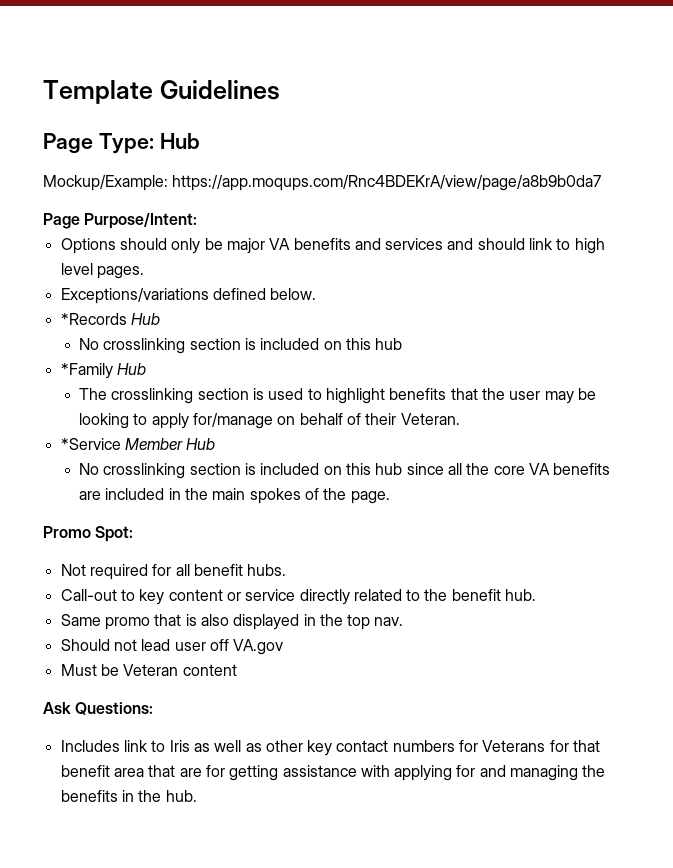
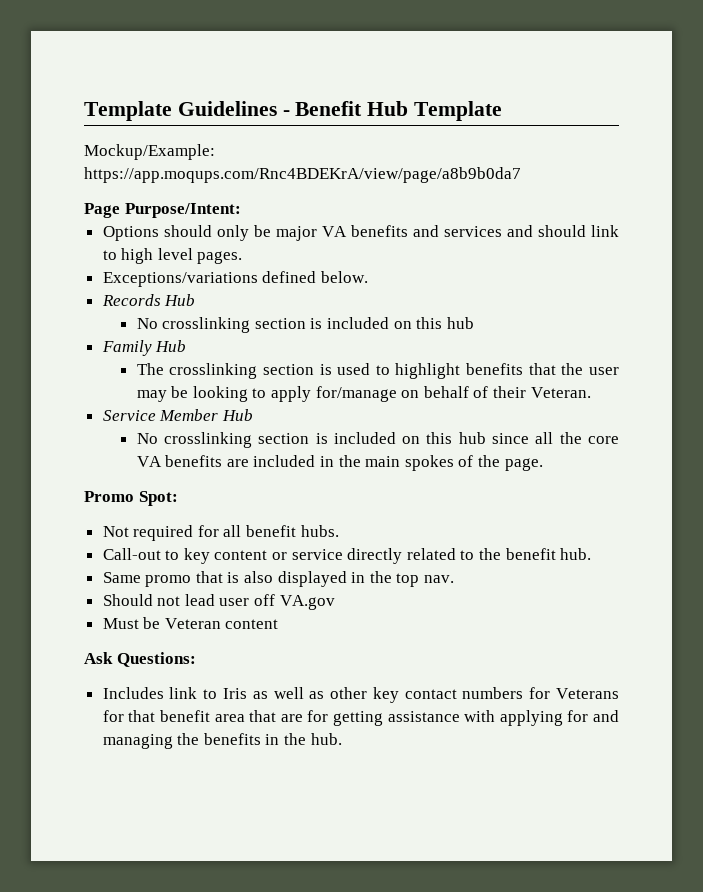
- Template Guidelines
- Page Type: Hub
+ Template Guidelines - Benefit Hub Template
- *Records Hub
+ Records Hub
- *Family Hub
+ Family Hub
- *Service Member Hub
+ Service Member Hub

